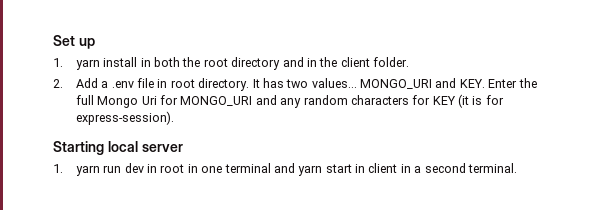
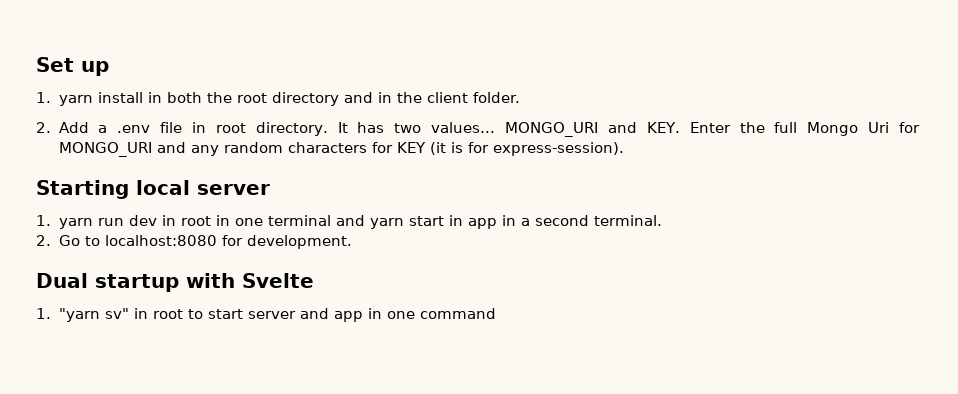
- 1. yarn run dev in root in one terminal and yarn start in client in a second terminal.
+ 1. yarn run dev in root in one terminal and yarn start in app in a second terminal.
+ 2. Go to localhost:8080 for development.
+ Dual startup with Svelte
+ 1. "yarn sv" in root to start server and app in one command

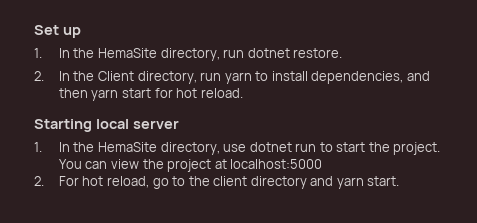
- 1. yarn install in both the root directory and in the client folder.
- 2. Add a .env file in root directory. It has two values... MONGO_URI and KEY. Enter the full Mongo Uri for MONGO_URI and any random characters for KEY (it is for express-session).
+ 1. In the HemaSite directory, run dotnet restore.
+ 2. In the Client directory, run yarn to install dependencies, and then yarn start for hot reload.
  Starting local server
- 1. yarn run dev in root in one terminal and yarn start in app in a second terminal.
- 2. Go to localhost:8080 for development.
- Dual startup with Svelte
- 1. "yarn sv" in root to start server and app in one command
+ 1. In the HemaSite directory, use dotnet run to start the project. You can view the project at localhost:5000
+ 2. For hot reload, go to the client directory and yarn start.

